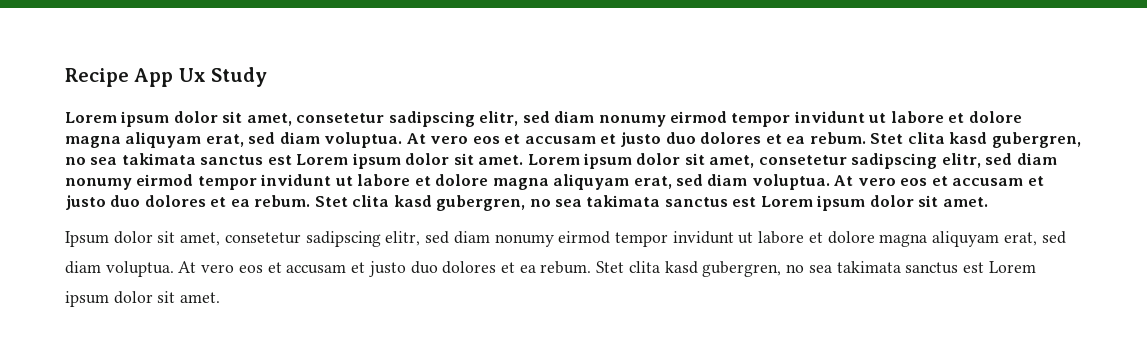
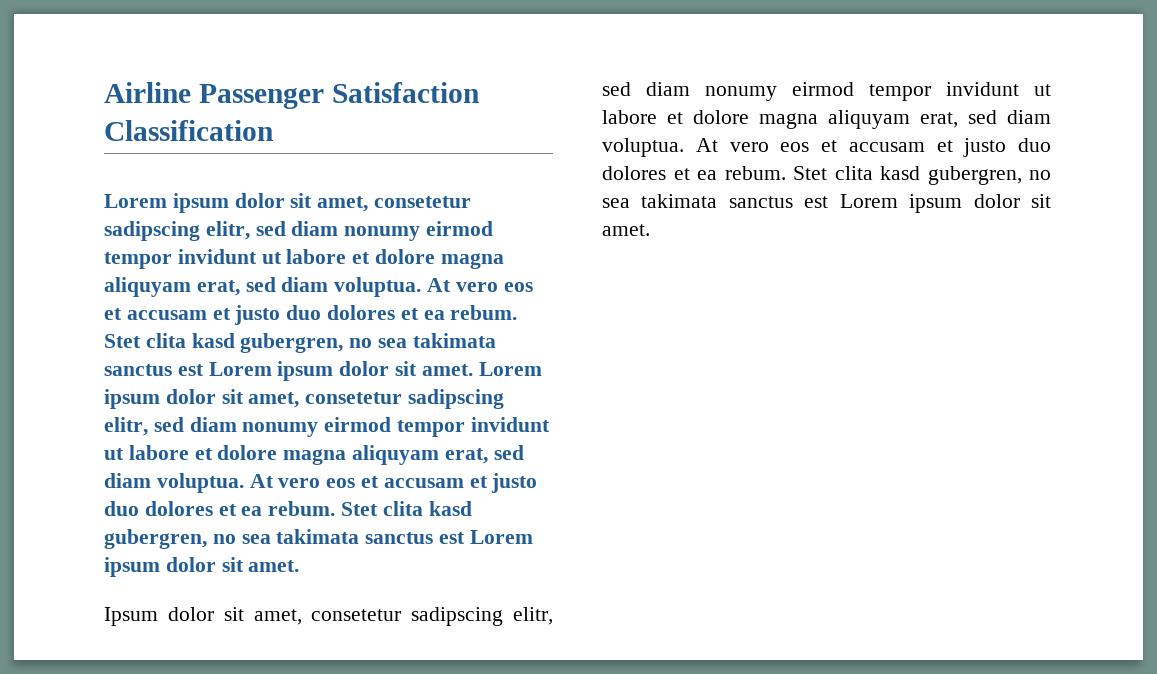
- Recipe App Ux Study
+ Airline Passenger Satisfaction Classification

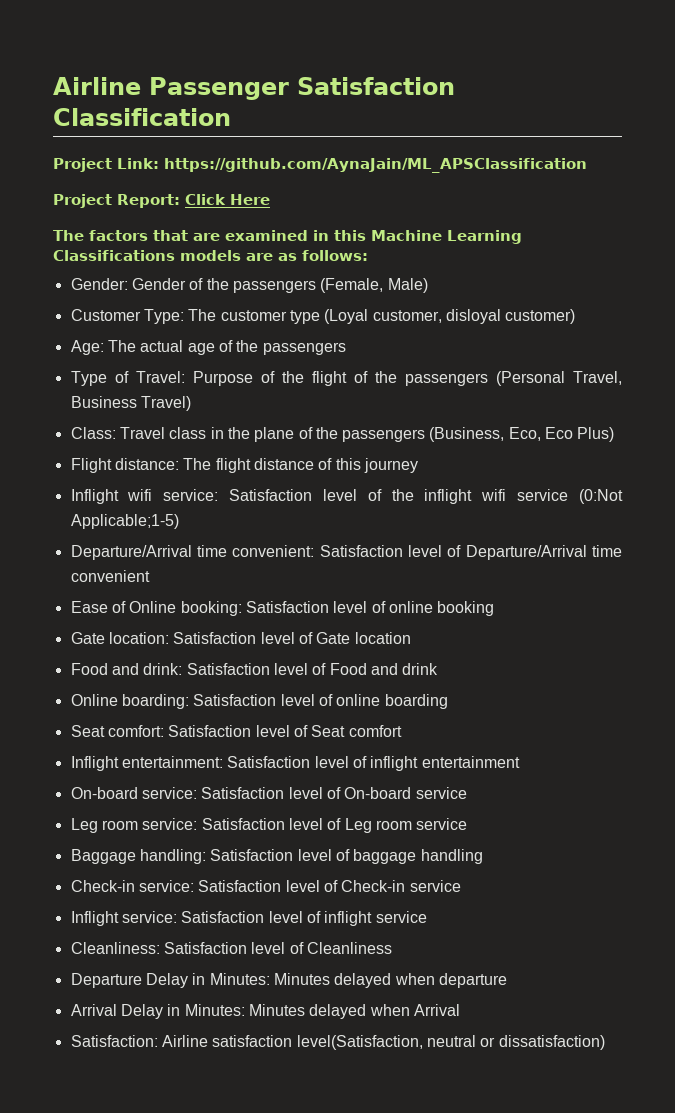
- Lorem ipsum dolor sit amet, consetetur sadipscing elitr, sed diam nonumy eirmod tempor invidunt ut labore et dolore magna aliquyam erat, sed diam voluptua. At vero eos et accusam et justo duo dolores et ea rebum. Stet clita kasd gubergren, no sea takimata sanctus est Lorem ipsum dolor sit amet. Lorem ipsum dolor sit amet, consetetur sadipscing elitr, sed diam nonumy eirmod tempor invidunt ut labore et dolore magna aliquyam erat, sed diam voluptua. At vero eos et accusam et justo duo dolores et ea rebum. Stet clita kasd gubergren, no sea takimata sanctus est Lorem ipsum dolor sit amet.
- Ipsum dolor sit amet, consetetur sadipscing elitr, sed diam nonumy eirmod tempor invidunt ut labore et dolore magna aliquyam erat, sed diam voluptua. At vero eos et accusam et justo duo dolores et ea rebum. Stet clita kasd gubergren, no sea takimata sanctus est Lorem ipsum dolor sit amet.
+ Project Link: https://github.com/AynaJain/ML_APSClassification
+ Project Report: Click Here
+ The factors that are examined in this Machine Learning Classifications models are as follows:
+ Gender: Gender of the passengers (Female, Male)
+ Customer Type: The customer type (Loyal customer, disloyal customer)
+ Age: The actual age of the passengers
+ Type of Travel: Purpose of the flight of the passengers (Personal Travel, Business Travel)
+ Class: Travel class in the plane of the passengers (Business, Eco, Eco Plus)
+ Flight distance: The flight distance of this journey
+ Inflight wifi service: Satisfaction level of the inflight wifi service (0:Not Applicable;1-5)
+ Departure/Arrival time convenient: Satisfaction level of Departure/Arrival time convenient
+ Ease of Online booking: Satisfaction level of online booking
+ Gate location: Satisfaction level of Gate location
+ Food and drink: Satisfaction level of Food and drink
+ Online boarding: Satisfaction level of online boarding
+ Seat comfort: Satisfaction level of Seat comfort
+ Inflight entertainment: Satisfaction level of inflight entertainment
+ On-board service: Satisfaction level of On-board service
+ Leg room service: Satisfaction level of Leg room service
+ Baggage handling: Satisfaction level of baggage handling
+ Check-in service: Satisfaction level of Check-in service
+ Inflight service: Satisfaction level of inflight service
+ Cleanliness: Satisfaction level of Cleanliness
+ Departure Delay in Minutes: Minutes delayed when departure
+ Arrival Delay in Minutes: Minutes delayed when Arrival
+ Satisfaction: Airline satisfaction level(Satisfaction, neutral or dissatisfaction)

